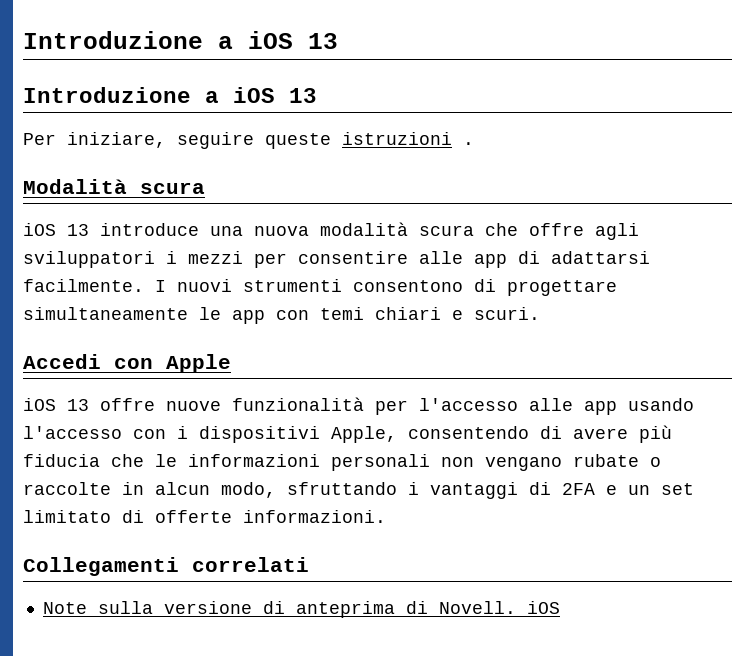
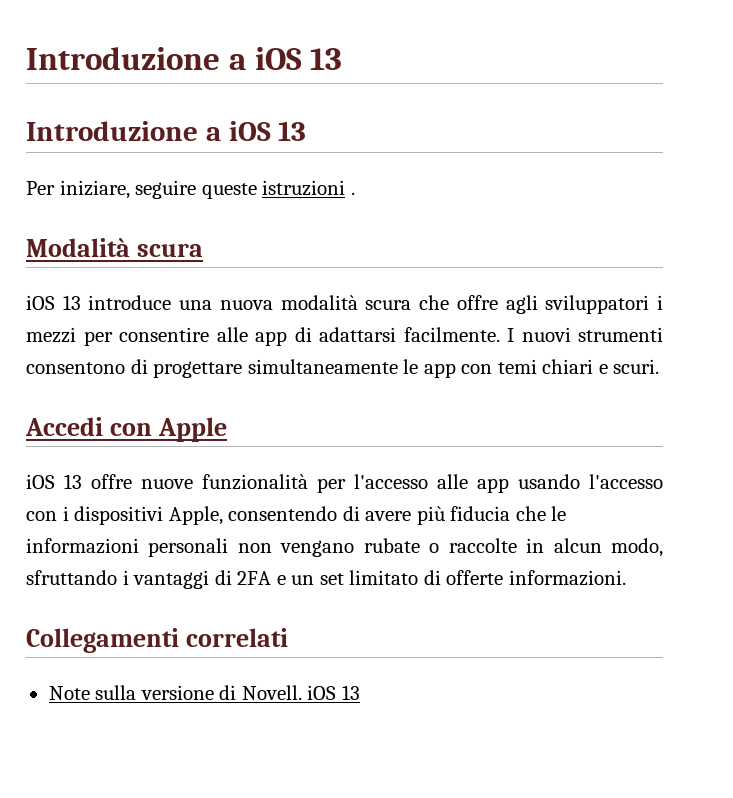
- Note sulla versione di anteprima di Novell. iOS
+ Note sulla versione di Novell. iOS 13

